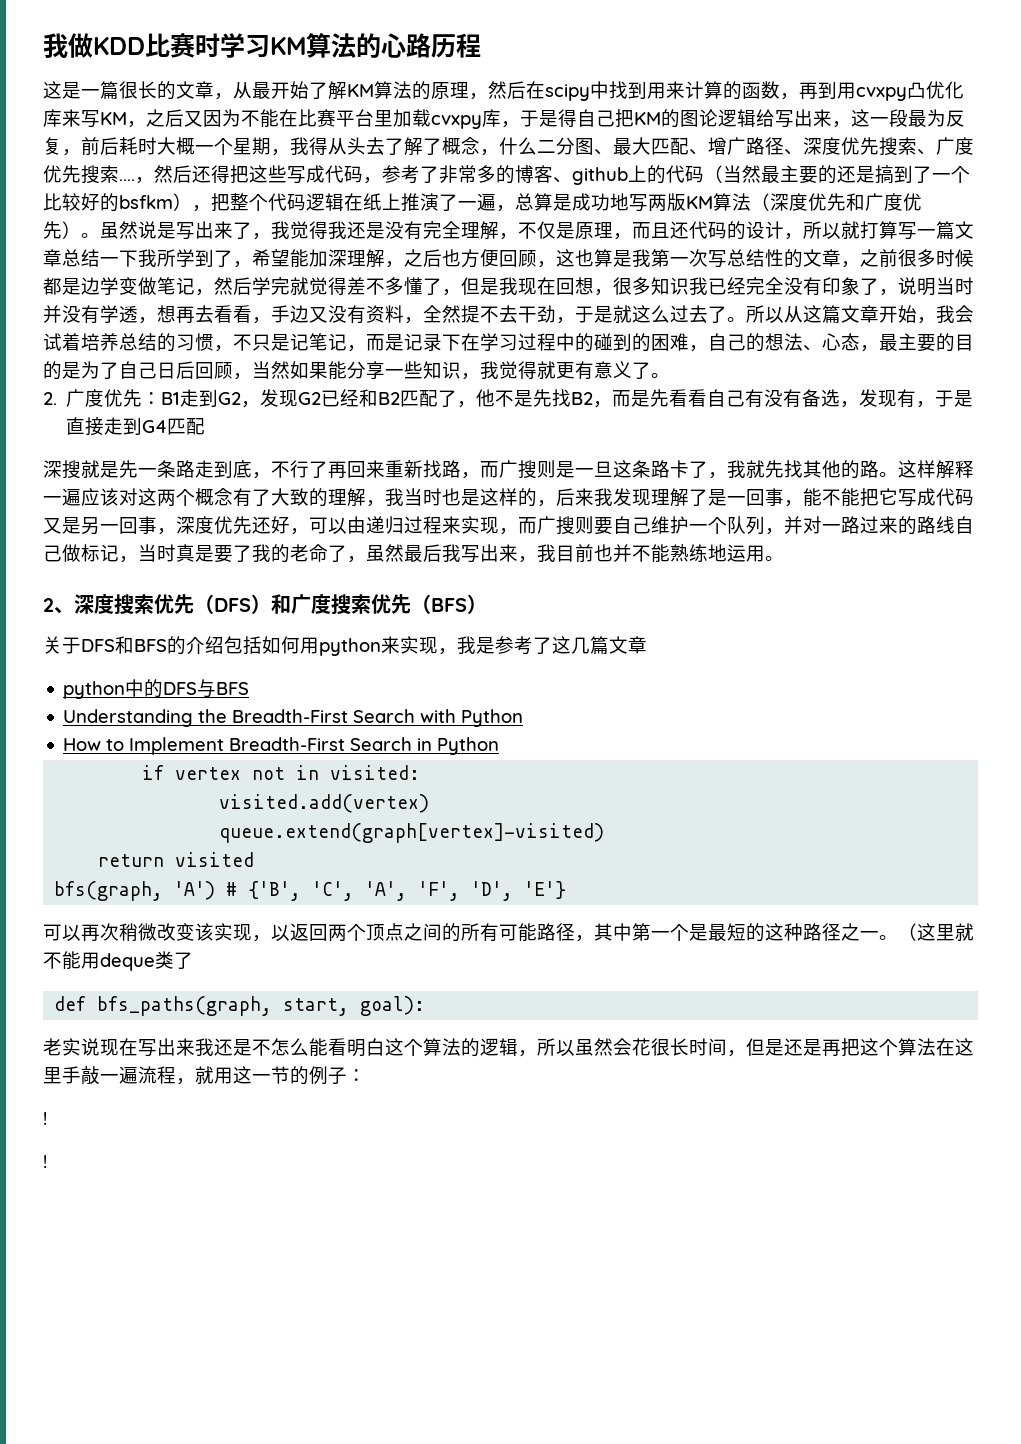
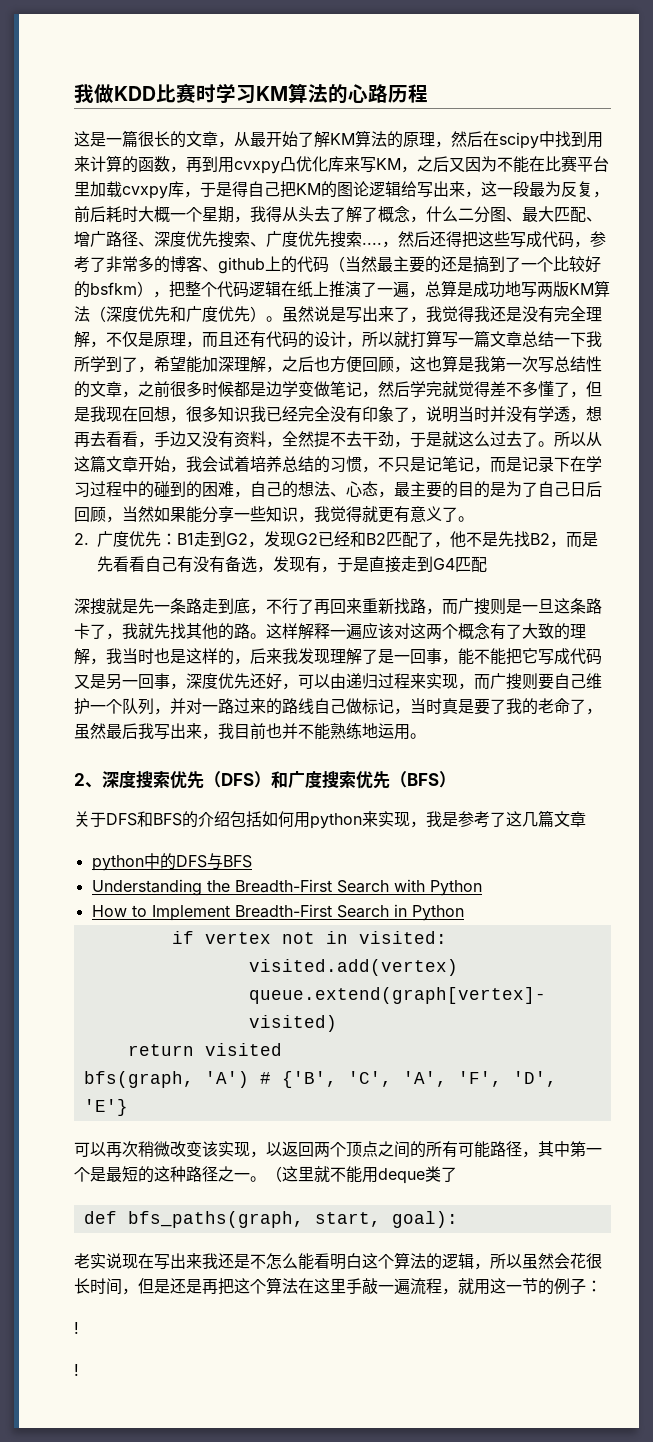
- 虽然说是写出来了，我觉得我还是没有完全理解，不仅是原理，而且还代码的设计，所以就打算写一篇文章总结一下我所学到了，希望能加深理解，之后也方便回顾，这也算是我第一次写总结性的文章，之前很多时候都是边学变做笔记，然后学完就觉得差不多懂了，但是我现在回想，很多知识我已经完全没有印象了，说明当时并没有学透，想再去看看，手边又没有资料，全然提不去干劲，于是就这么过去了。
+ 虽然说是写出来了，我觉得我还是没有完全理解，不仅是原理，而且还有代码的设计，所以就打算写一篇文章总结一下我所学到了，希望能加深理解，之后也方便回顾，这也算是我第一次写总结性的文章，之前很多时候都是边学变做笔记，然后学完就觉得差不多懂了，但是我现在回想，很多知识我已经完全没有印象了，说明当时并没有学透，想再去看看，手边又没有资料，全然提不去干劲，于是就这么过去了。

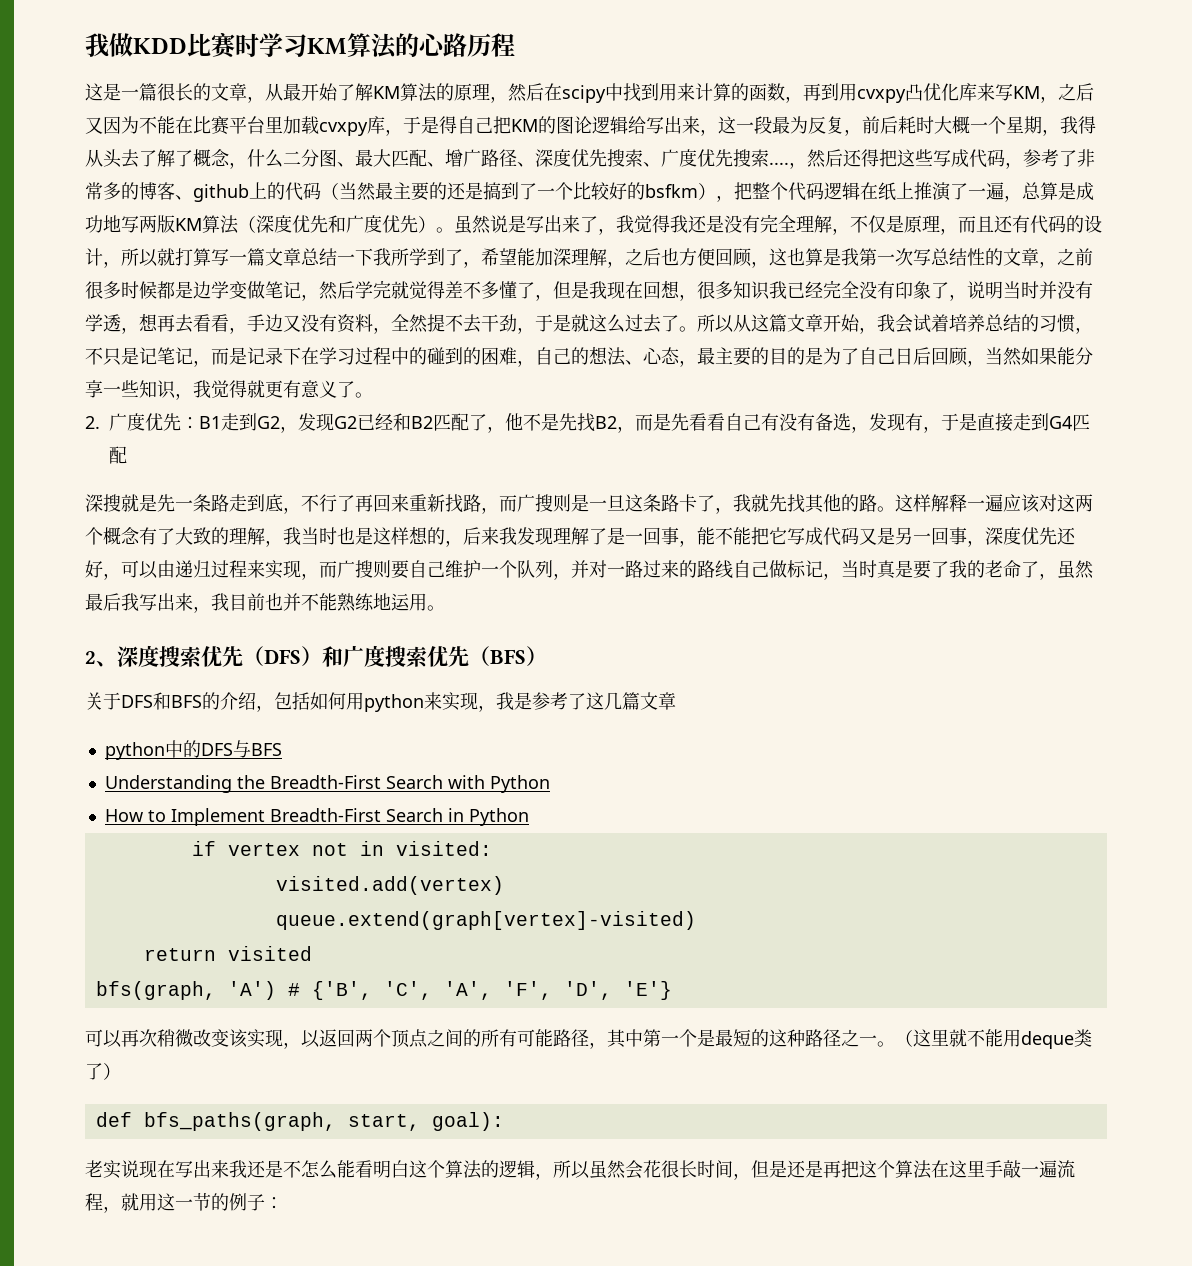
- 这样解释一遍应该对这两个概念有了大致的理解，我当时也是这样的，后来我发现理解了是一回事，能不能把它写成代码又是另一回事，深度优先还好，可以由递归过程来实现，而广搜则要自己维护一个队列，并对一路过来的路线自己做标记，当时真是要了我的老命了，虽然最后我写出来，我目前也并不能熟练地运用。
+ 这样解释一遍应该对这两个概念有了大致的理解，我当时也是这样想的，后来我发现理解了是一回事，能不能把它写成代码又是另一回事，深度优先还好，可以由递归过程来实现，而广搜则要自己维护一个队列，并对一路过来的路线自己做标记，当时真是要了我的老命了，虽然最后我写出来，我目前也并不能熟练地运用。
- 关于DFS和BFS的介绍包括如何用python来实现，我是参考了这几篇文章
+ 关于DFS和BFS的介绍，包括如何用python来实现，我是参考了这几篇文章
- （这里就不能用deque类了
+ （这里就不能用deque类了）
  老实说现在写出来我还是不怎么能看明白这个算法的逻辑，所以虽然会花很长时间，但是还是再把这个算法在这里手敲一遍流程，就用这一节的例子：
- !
- !

